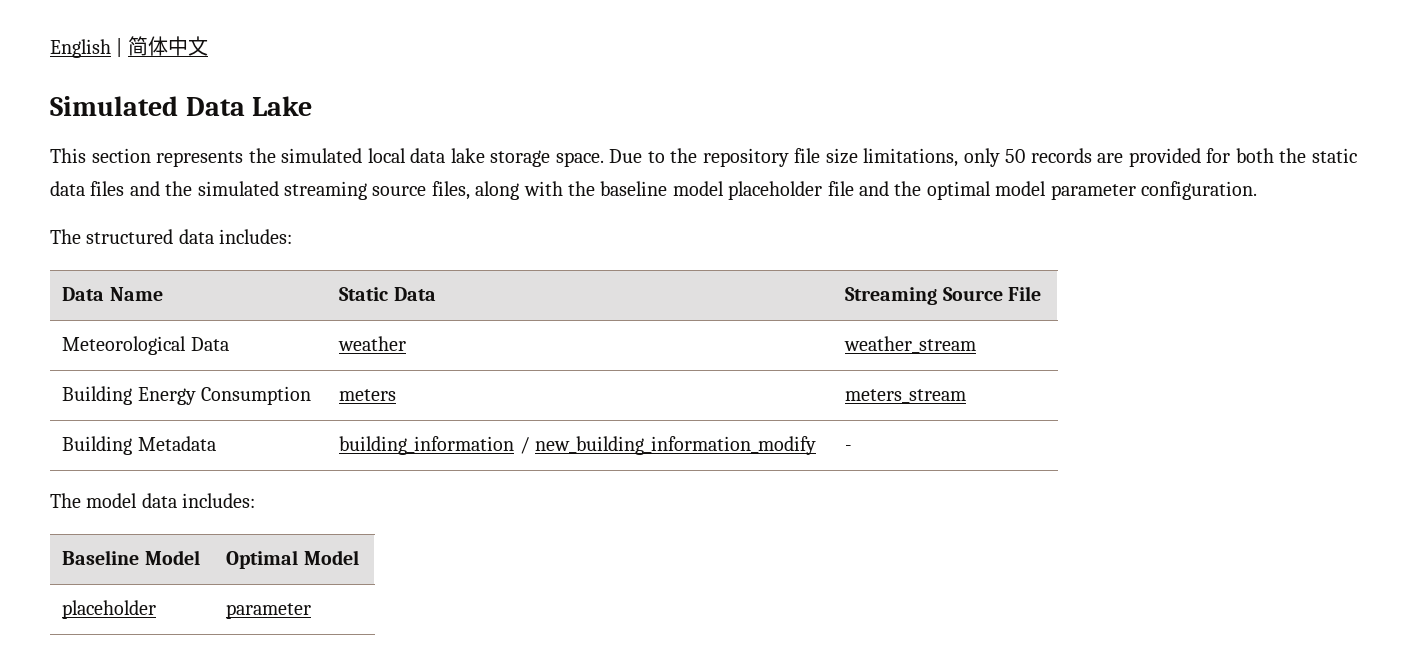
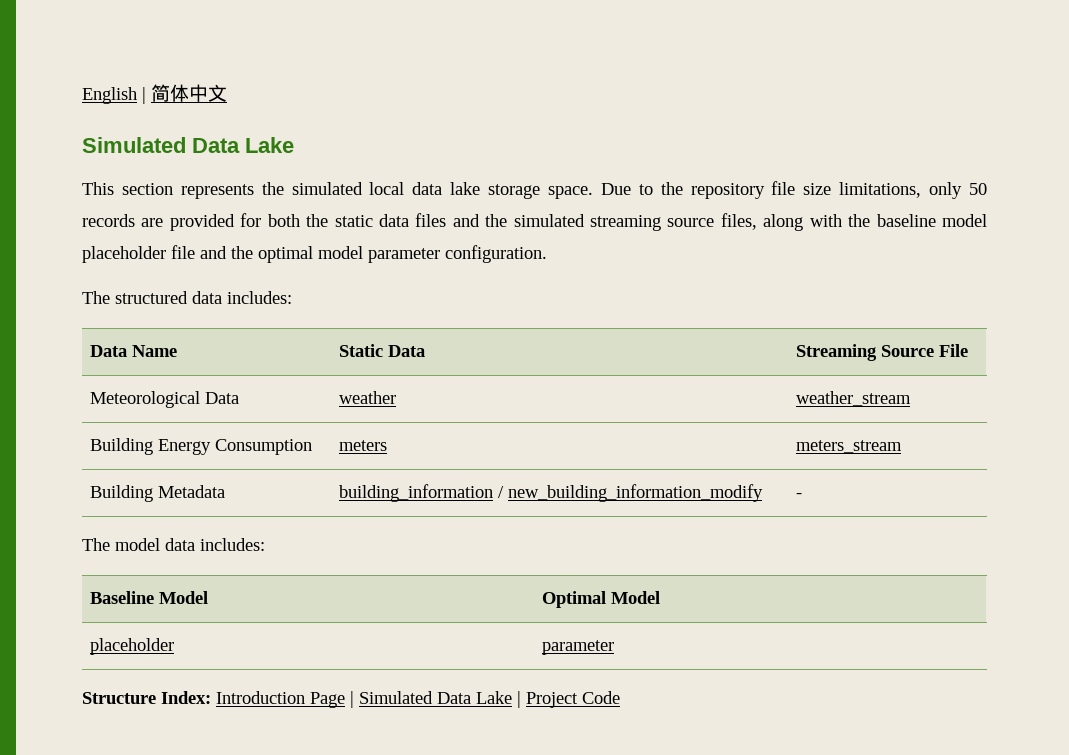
+ Structure Index: Introduction Page | Simulated Data Lake | Project Code

